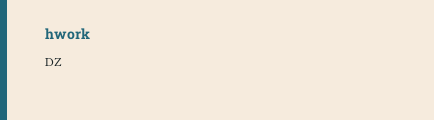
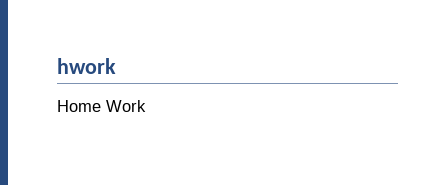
- DZ
+ Home Work

